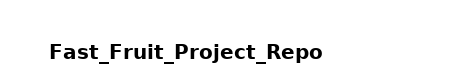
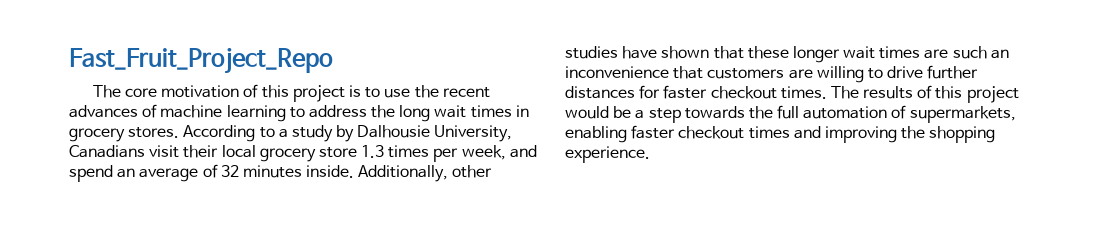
+ The core motivation of this project is to use the recent advances of machine learning to address the long wait times in grocery stores. According to a study by Dalhousie University, Canadians visit their local grocery store 1.3 times per week, and spend an average of 32 minutes inside. Additionally, other studies have shown that these longer wait times are such an inconvenience that customers are willing to drive further distances for faster checkout times. The results of this project would be a step towards the full automation of supermarkets, enabling faster checkout times and improving the shopping experience.

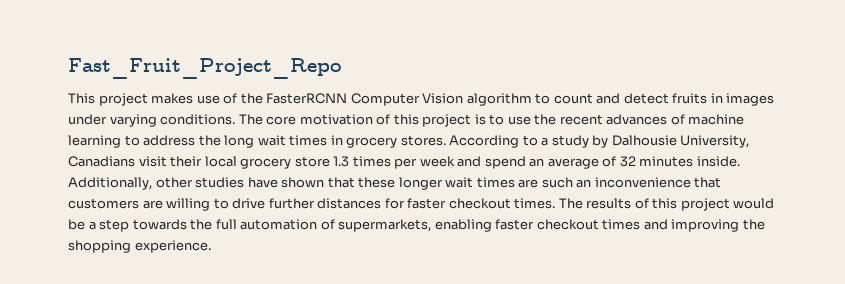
+ This project makes use of the FasterRCNN Computer Vision algorithm to count and detect fruits in images under varying conditions.
- According to a study by Dalhousie University, Canadians visit their local grocery store 1.3 times per week, and spend an average of 32 minutes inside.
+ According to a study by Dalhousie University, Canadians visit their local grocery store 1.3 times per week and spend an average of 32 minutes inside.

